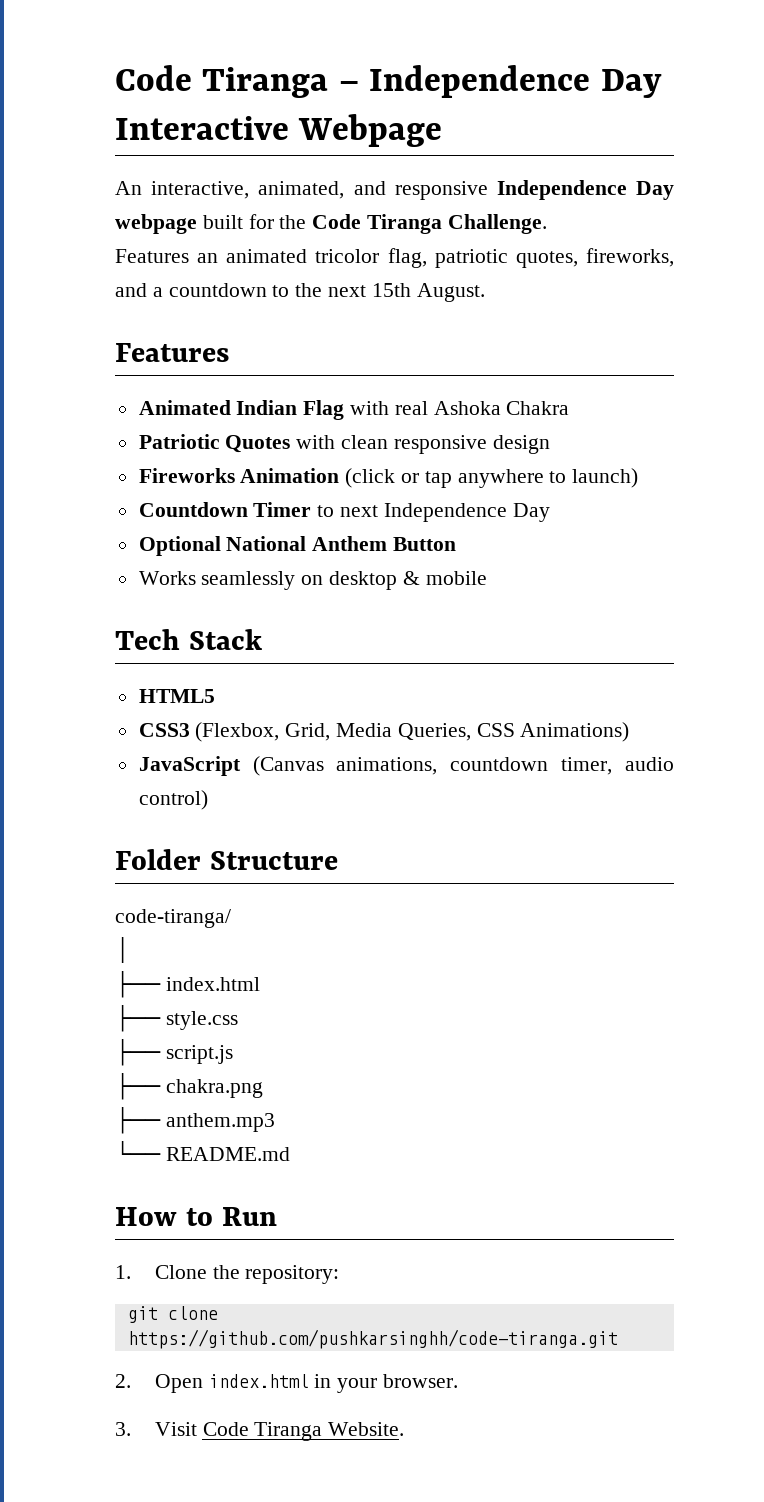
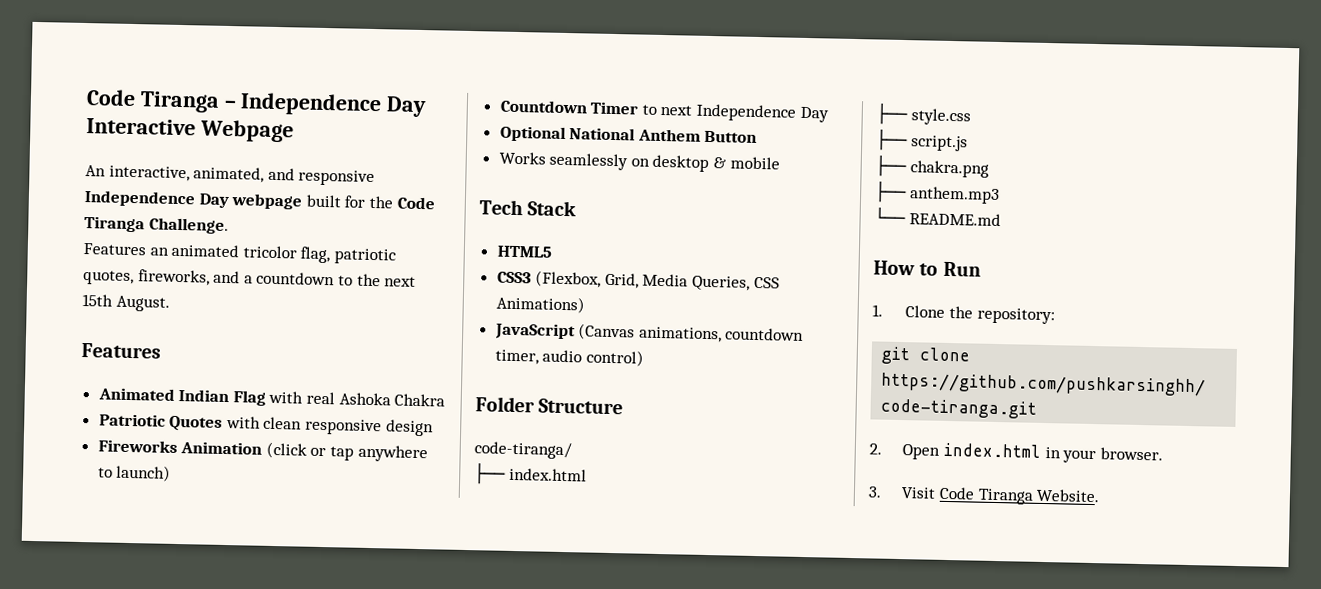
- │

